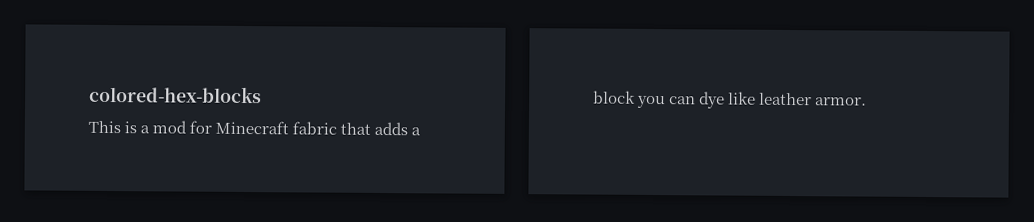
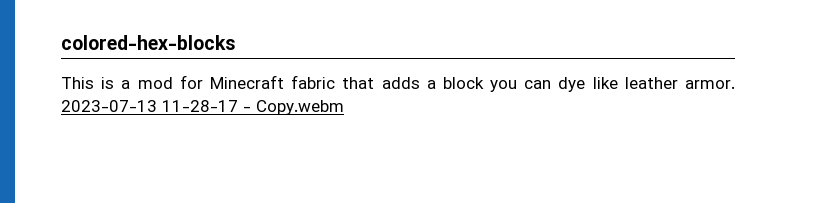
+ 2023-07-13 11-28-17 - Copy.webm

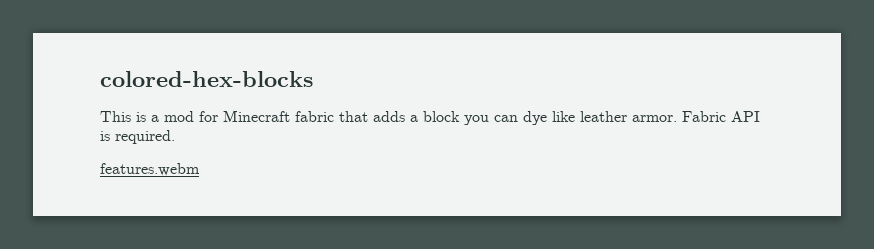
- 2023-07-13 11-28-17 - Copy.webm
+ Fabric API is required.
+ features.webm

